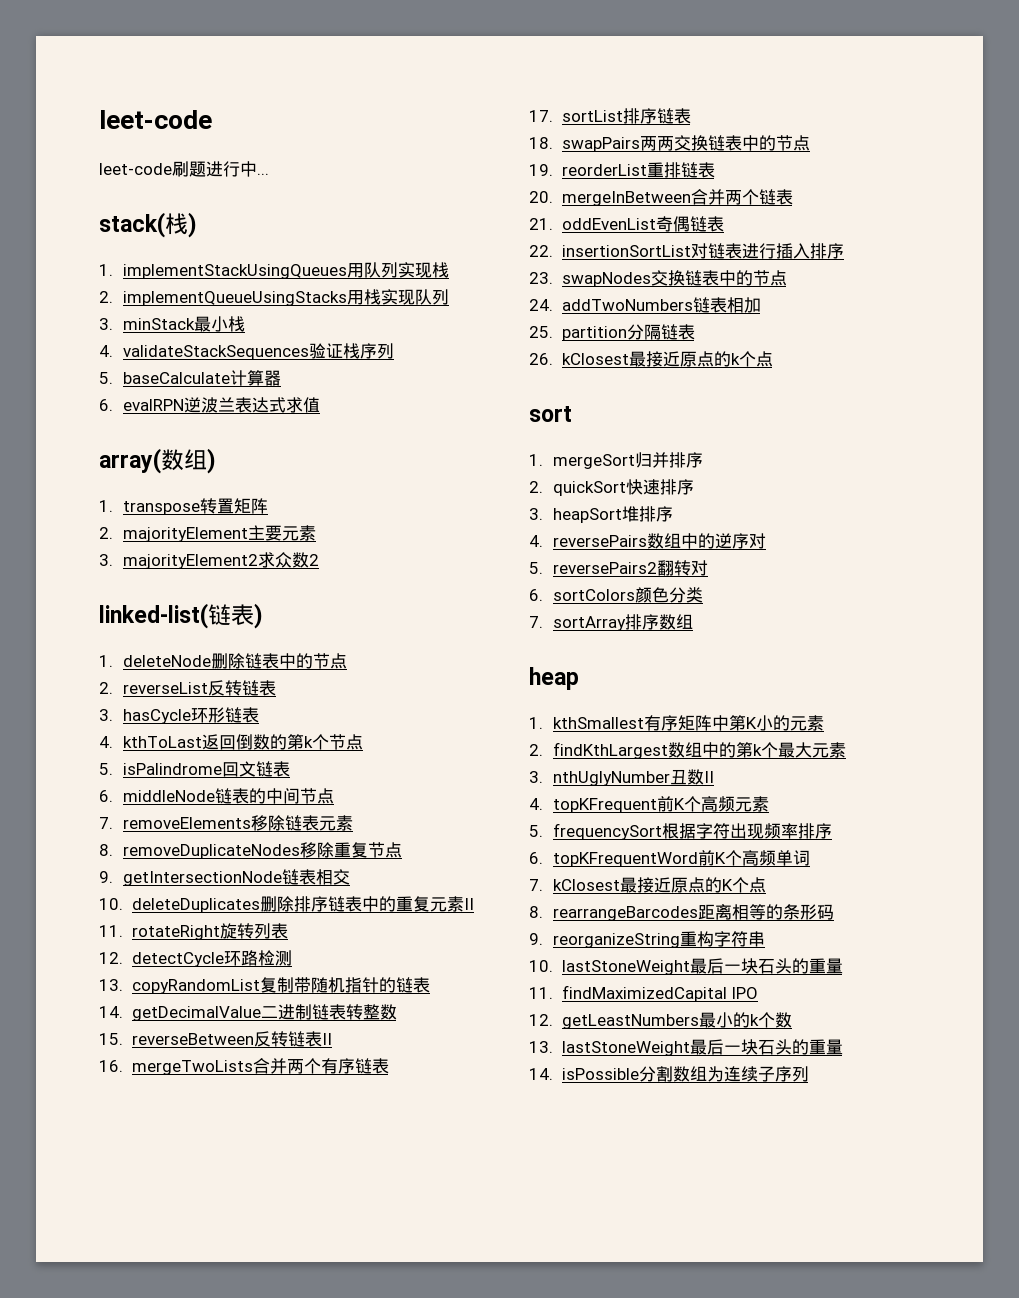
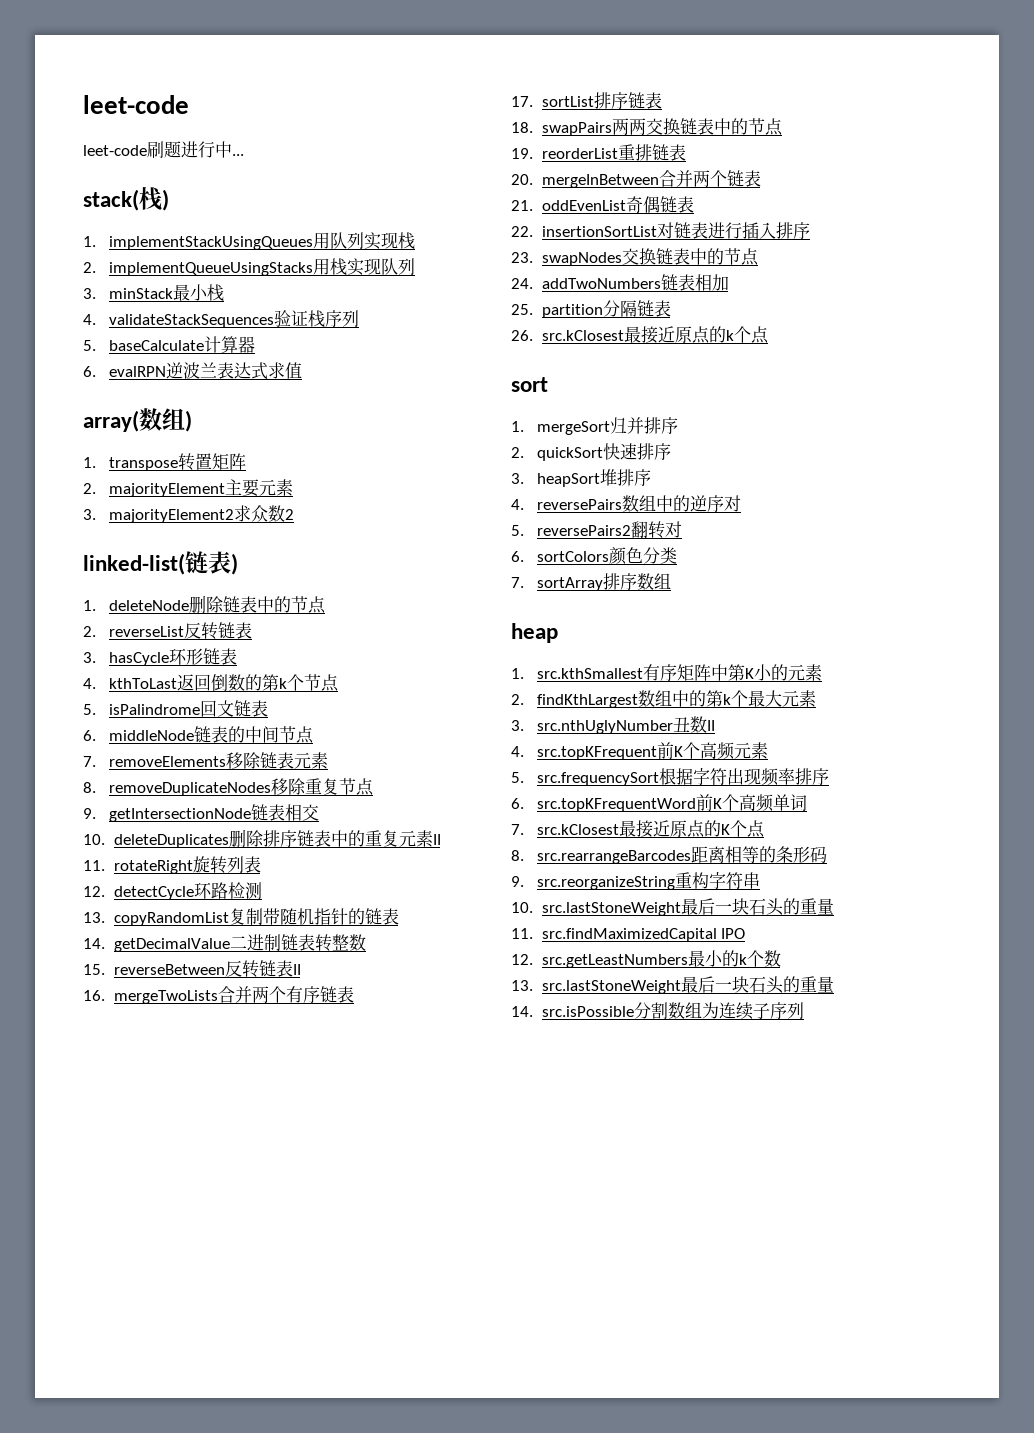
- 26. kClosest最接近原点的k个点
+ 26. src.kClosest最接近原点的k个点
- 1. kthSmallest有序矩阵中第K小的元素
+ 1. src.kthSmallest有序矩阵中第K小的元素
- 3. nthUglyNumber丑数II
+ 3. src.nthUglyNumber丑数II
- 4. topKFrequent前K个高频元素
+ 4. src.topKFrequent前K个高频元素
- 5. frequencySort根据字符出现频率排序
+ 5. src.frequencySort根据字符出现频率排序
- 6. topKFrequentWord前K个高频单词
+ 6. src.topKFrequentWord前K个高频单词
- 7. kClosest最接近原点的K个点
+ 7. src.kClosest最接近原点的K个点
- 8. rearrangeBarcodes距离相等的条形码
+ 8. src.rearrangeBarcodes距离相等的条形码
- 9. reorganizeString重构字符串
+ 9. src.reorganizeString重构字符串
- 10. lastStoneWeight最后一块石头的重量
+ 10. src.lastStoneWeight最后一块石头的重量
- 11. findMaximizedCapital IPO
+ 11. src.findMaximizedCapital IPO
- 12. getLeastNumbers最小的k个数
+ 12. src.getLeastNumbers最小的k个数
- 13. lastStoneWeight最后一块石头的重量
+ 13. src.lastStoneWeight最后一块石头的重量
- 14. isPossible分割数组为连续子序列
+ 14. src.isPossible分割数组为连续子序列

